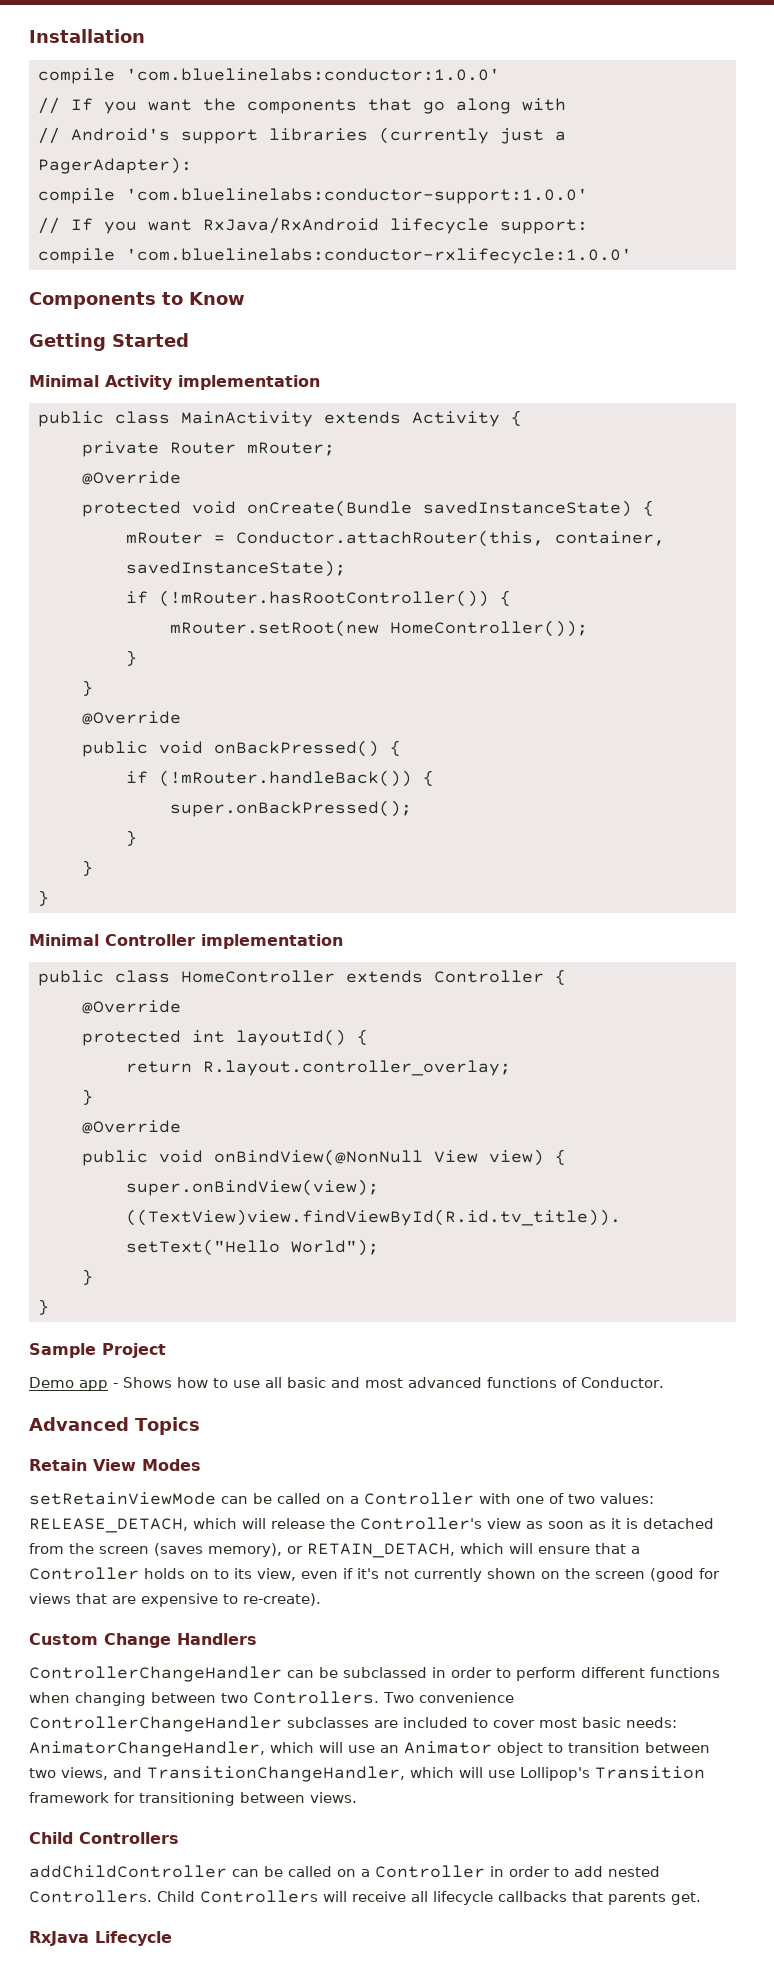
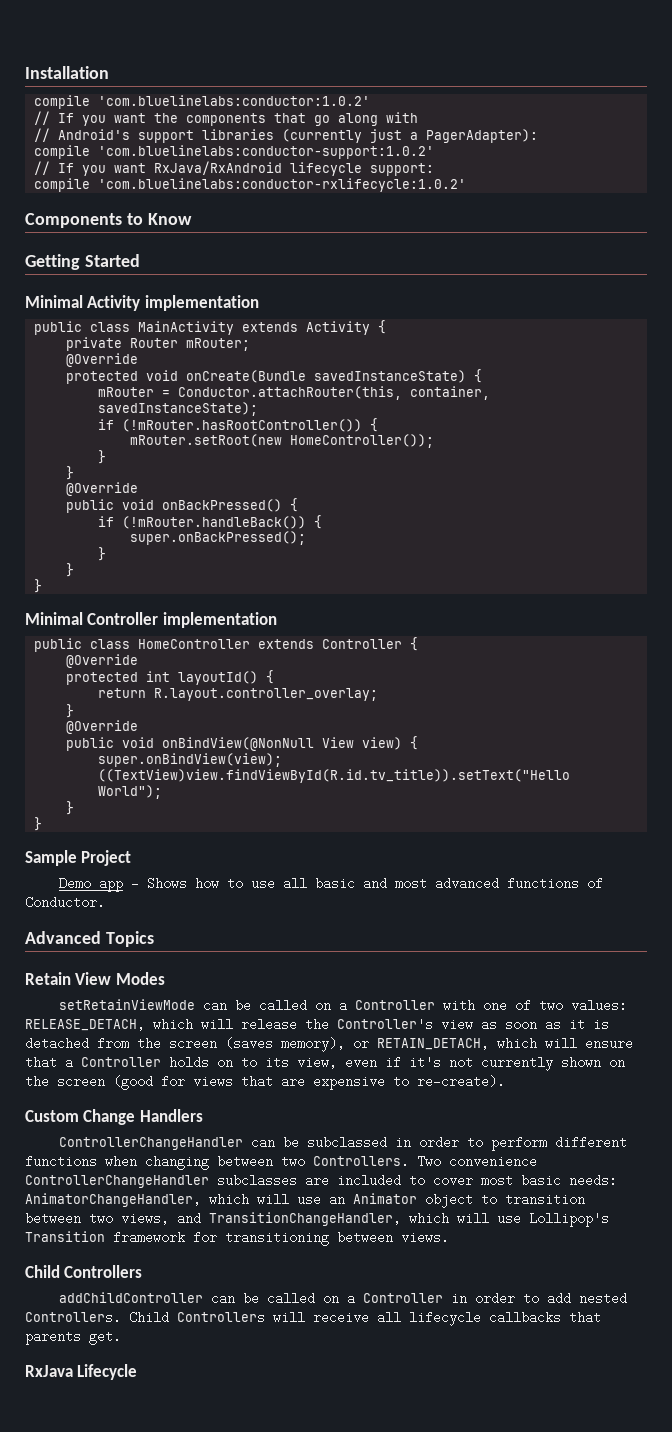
- compile 'com.bluelinelabs:conductor:1.0.0'
+ compile 'com.bluelinelabs:conductor:1.0.2'
- compile 'com.bluelinelabs:conductor-support:1.0.0'
+ compile 'com.bluelinelabs:conductor-support:1.0.2'
- compile 'com.bluelinelabs:conductor-rxlifecycle:1.0.0'
+ compile 'com.bluelinelabs:conductor-rxlifecycle:1.0.2'

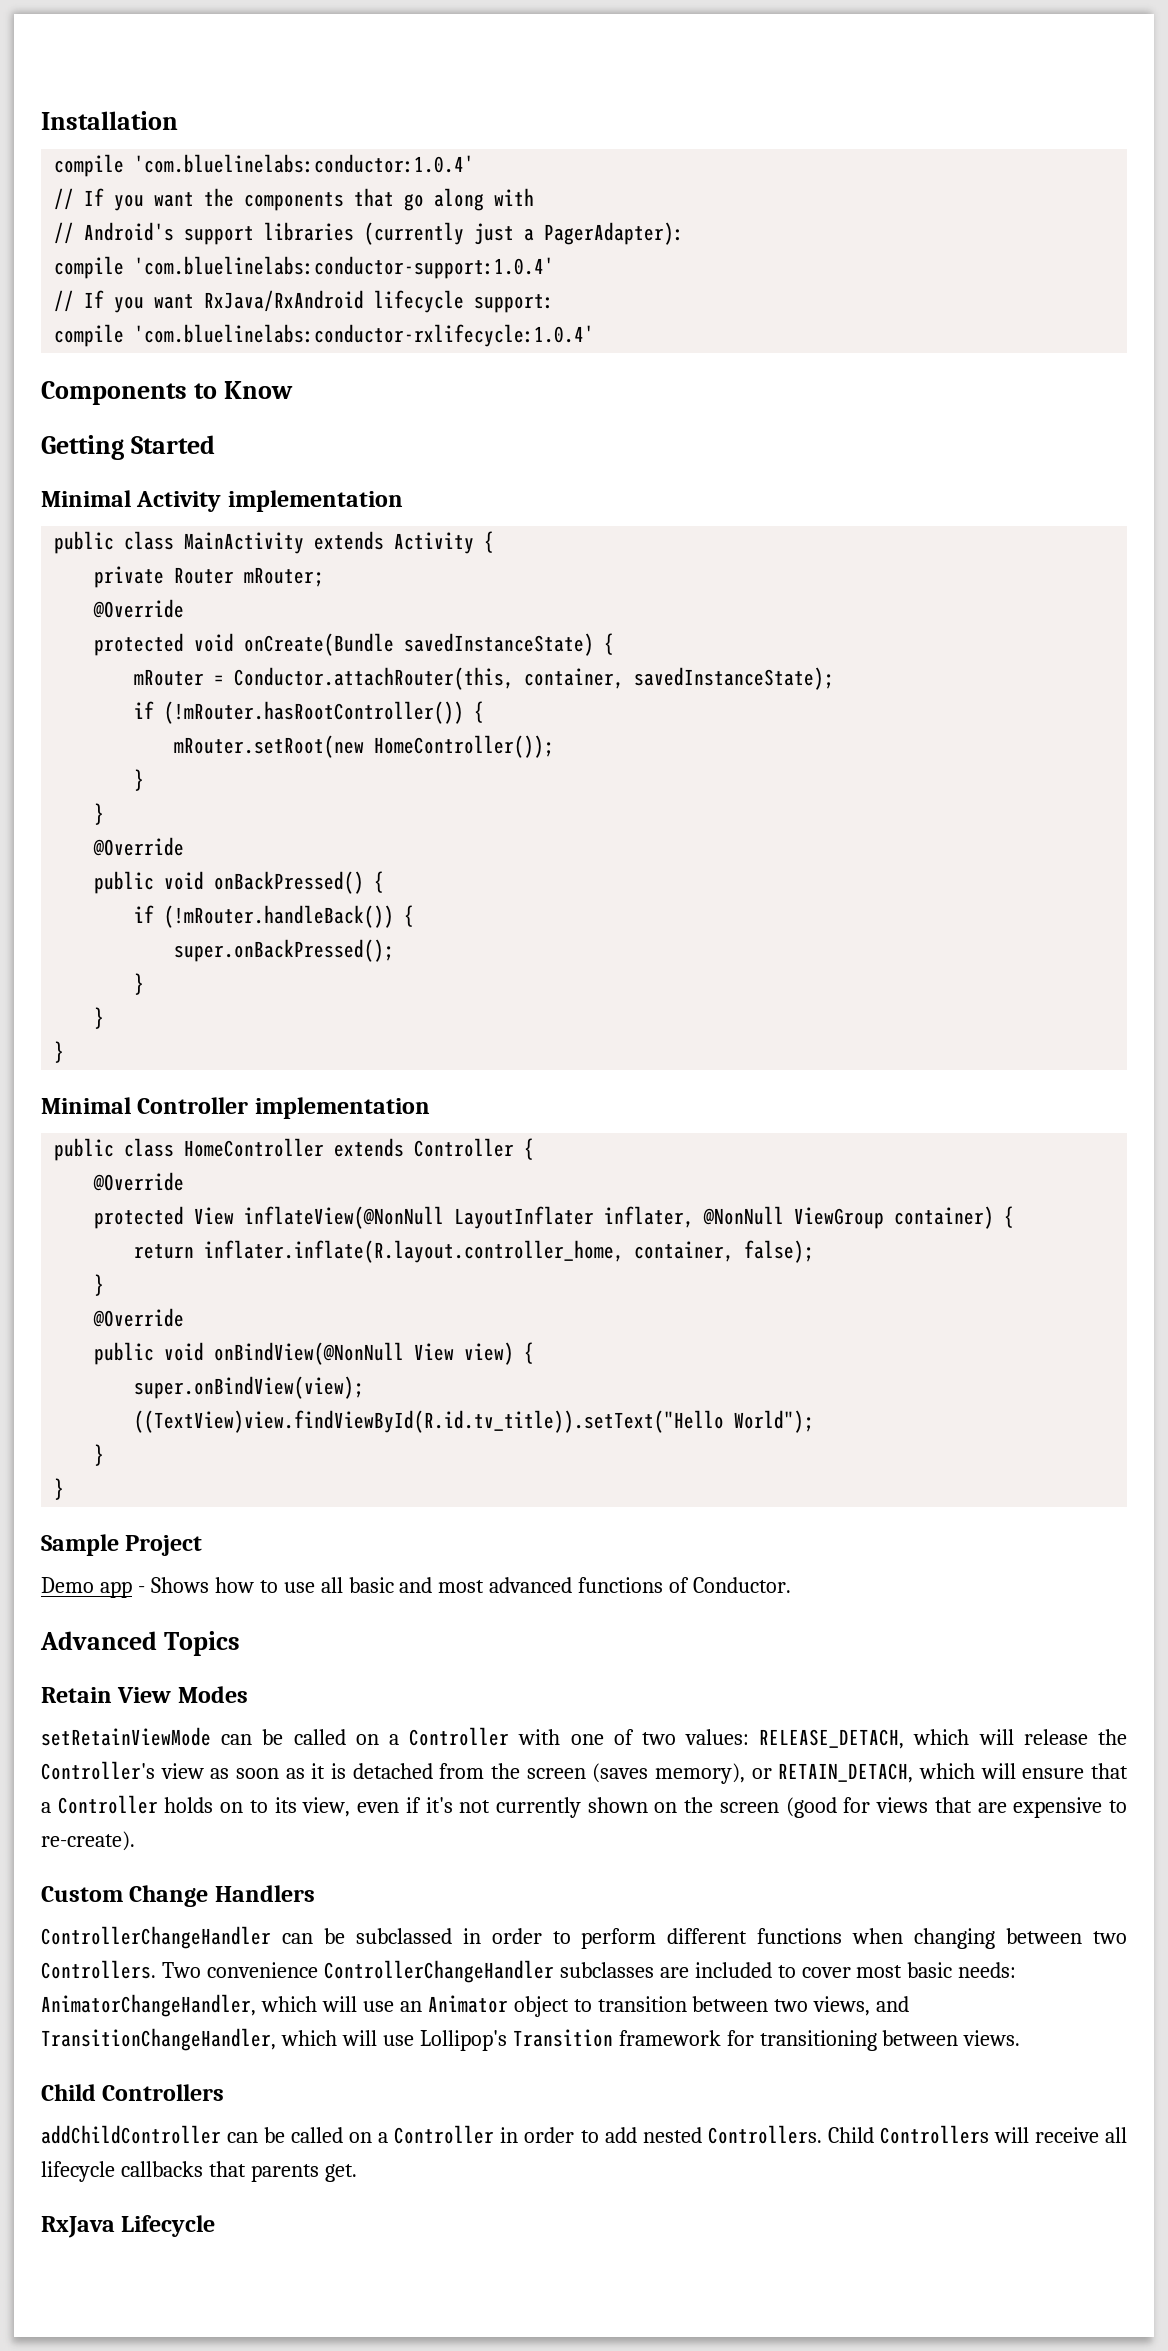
- compile 'com.bluelinelabs:conductor:1.0.2'
+ compile 'com.bluelinelabs:conductor:1.0.4'
- compile 'com.bluelinelabs:conductor-support:1.0.2'
+ compile 'com.bluelinelabs:conductor-support:1.0.4'
- compile 'com.bluelinelabs:conductor-rxlifecycle:1.0.2'
+ compile 'com.bluelinelabs:conductor-rxlifecycle:1.0.4'
- protected int layoutId() {
+ protected View inflateView(@NonNull LayoutInflater inflater, @NonNull ViewGroup container) {
- return R.layout.controller_overlay;
+ return inflater.inflate(R.layout.controller_home, container, false);

